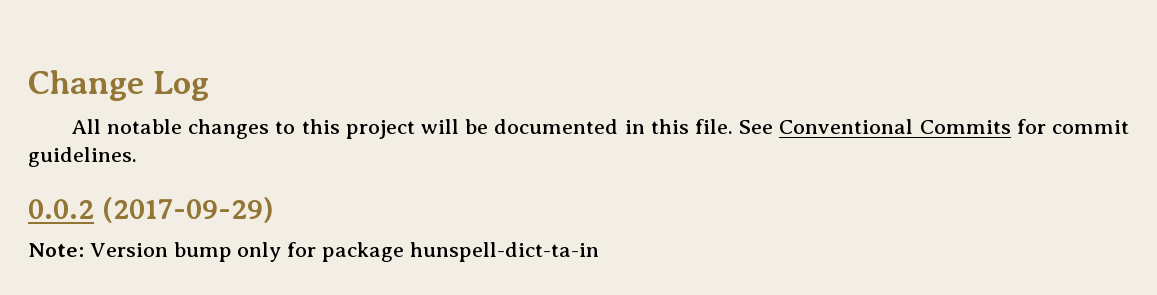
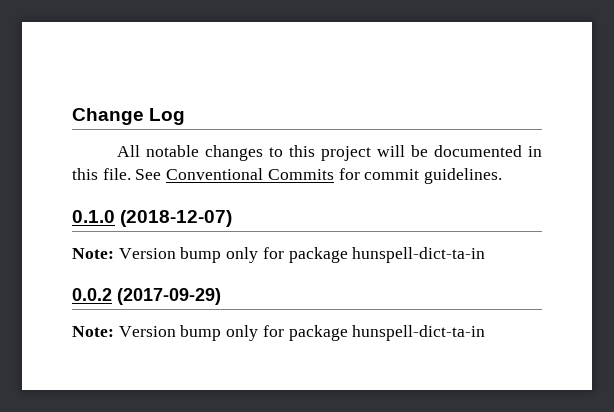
+ 0.1.0 (2018-12-07)
+ Note: Version bump only for package hunspell-dict-ta-in

